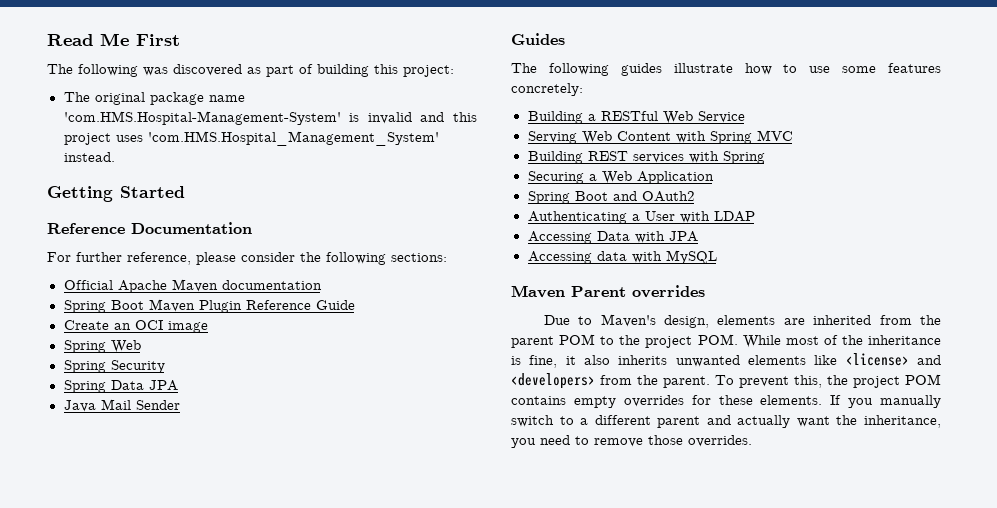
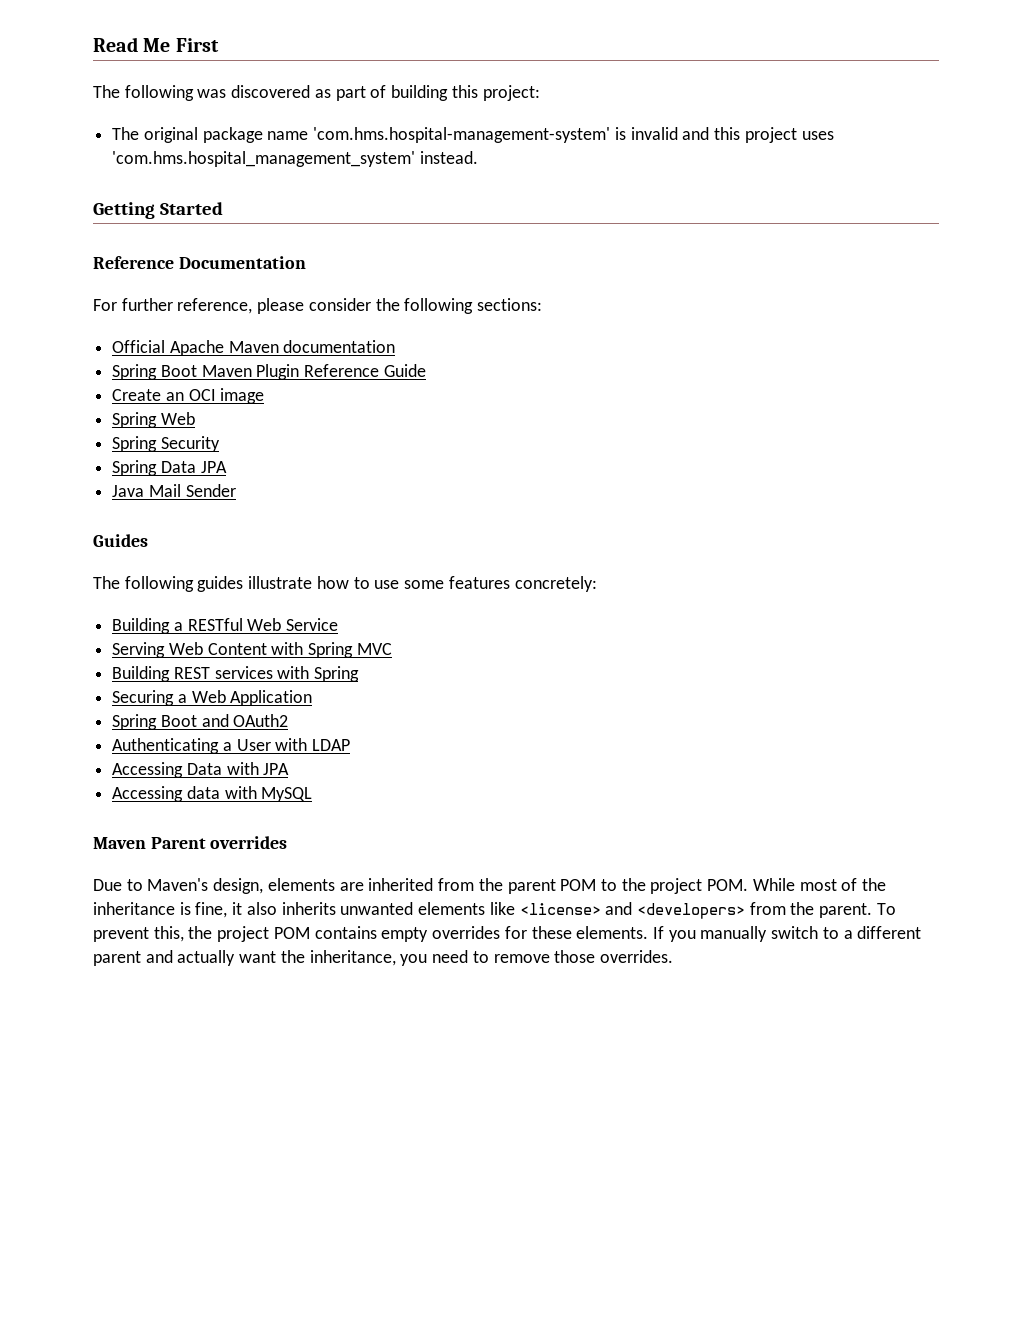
- The original package name 'com.HMS.Hospital-Management-System' is invalid and this project uses 'com.HMS.Hospital_Management_System' instead.
+ The original package name 'com.hms.hospital-management-system' is invalid and this project uses 'com.hms.hospital_management_system' instead.

